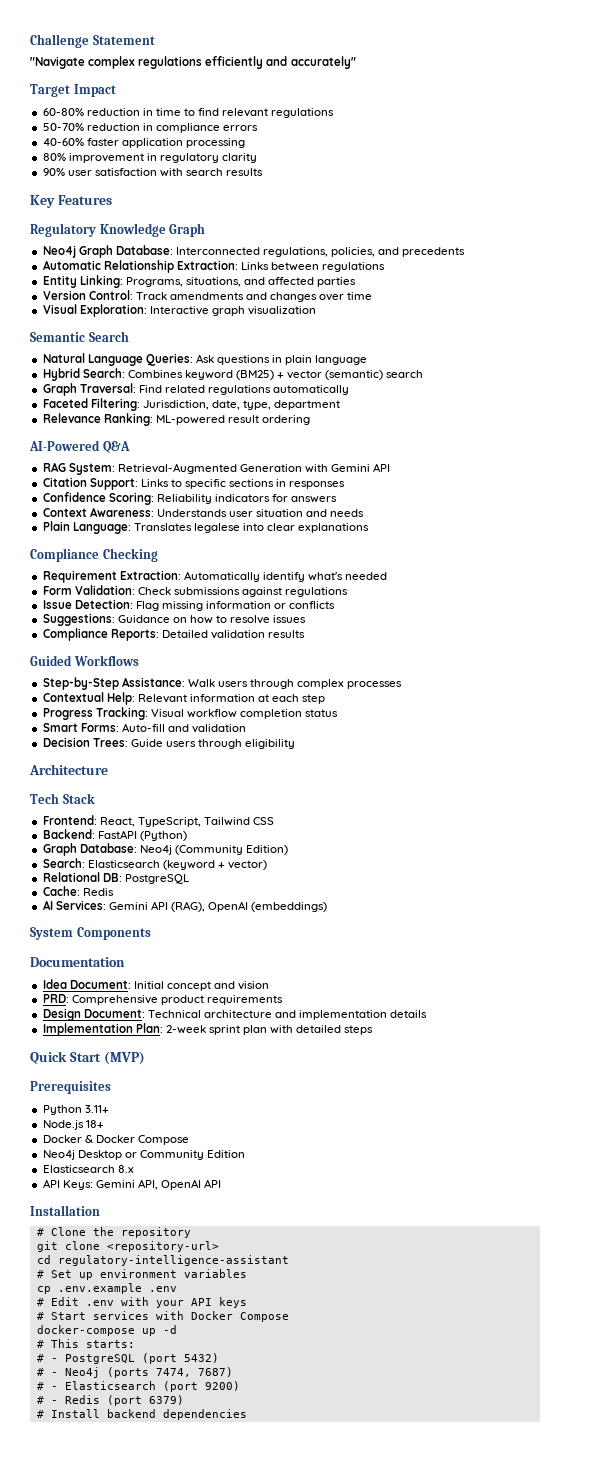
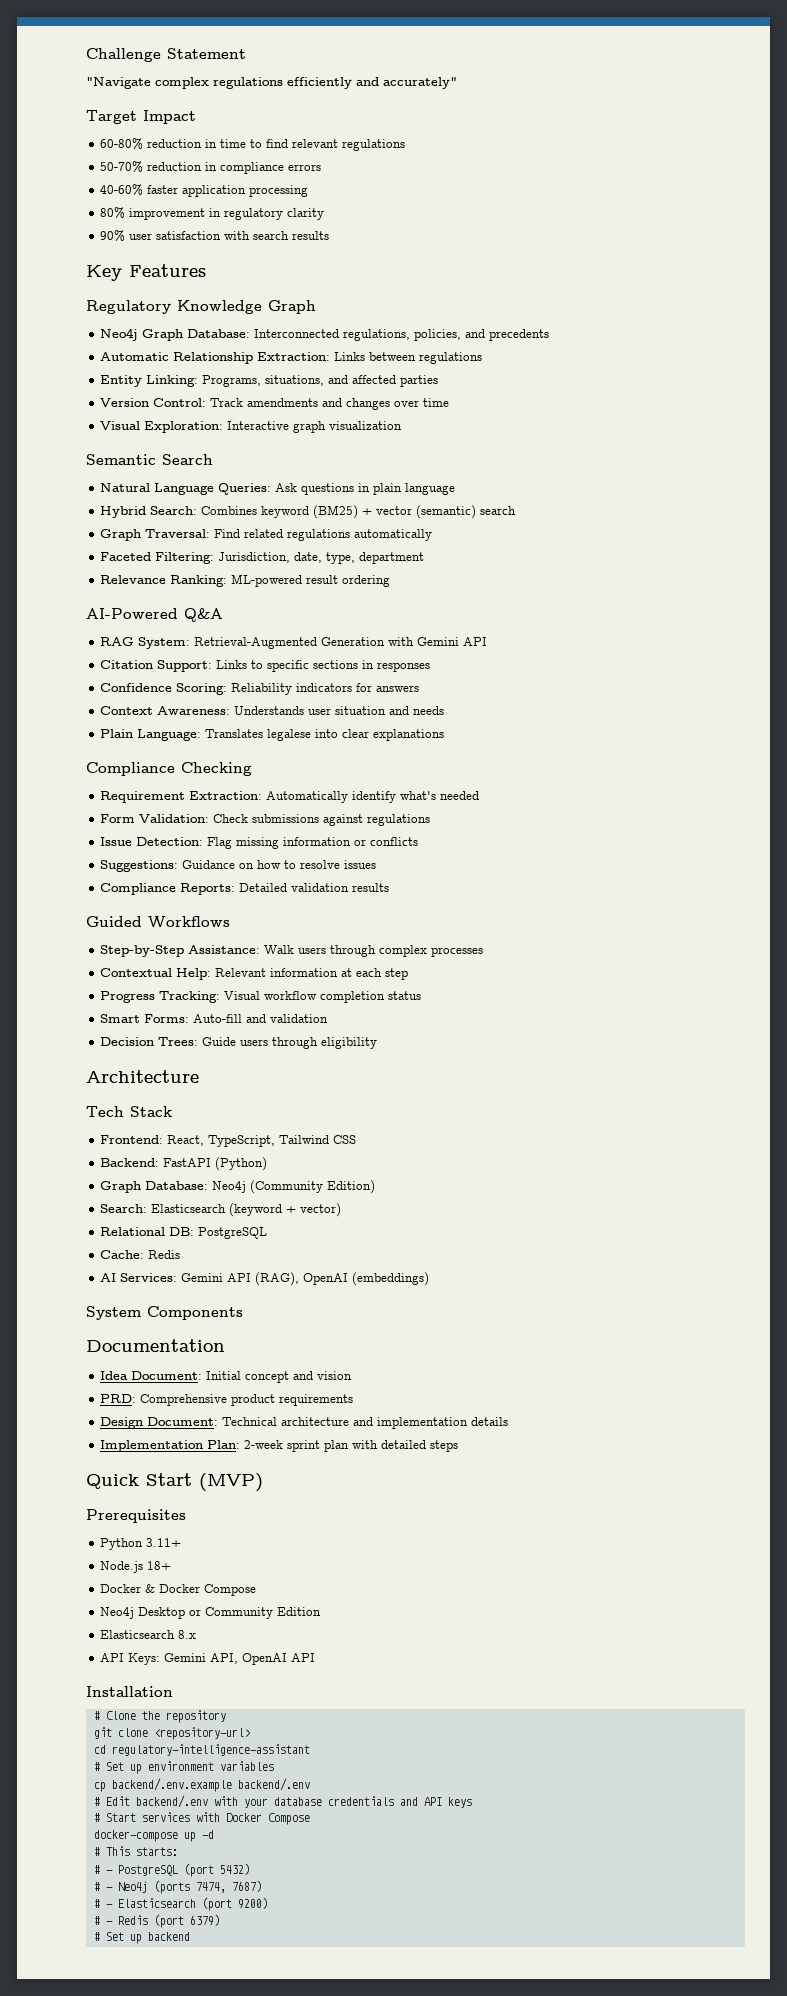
- cp .env.example .env
+ cp backend/.env.example backend/.env
- # Edit .env with your API keys
+ # Edit backend/.env with your database credentials and API keys
- # Install backend dependencies
+ # Set up backend

